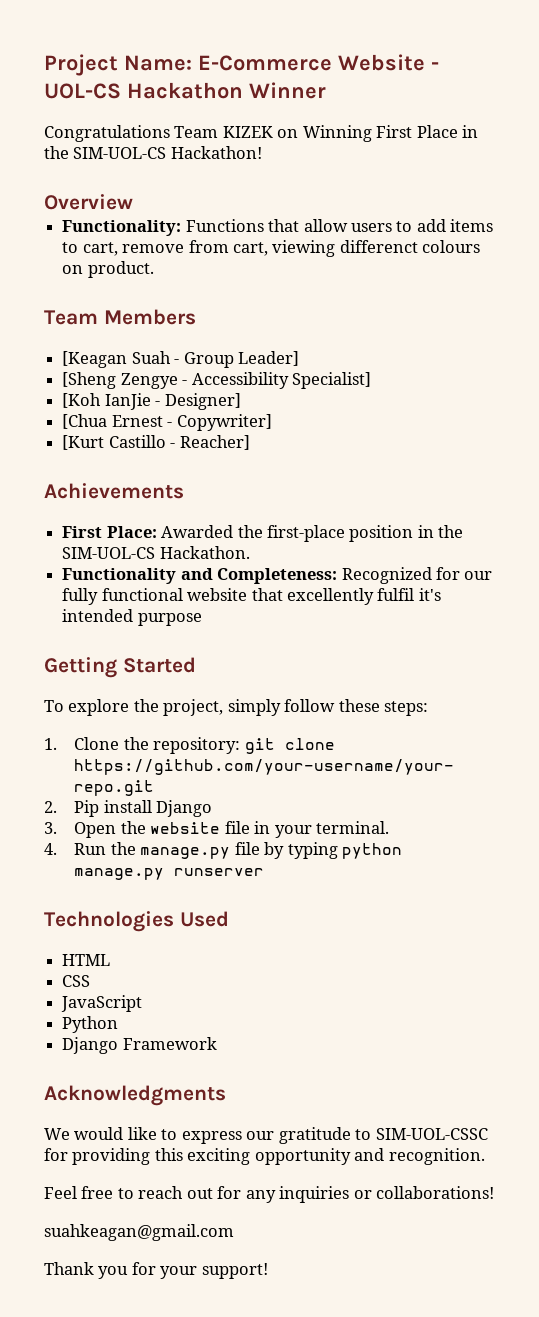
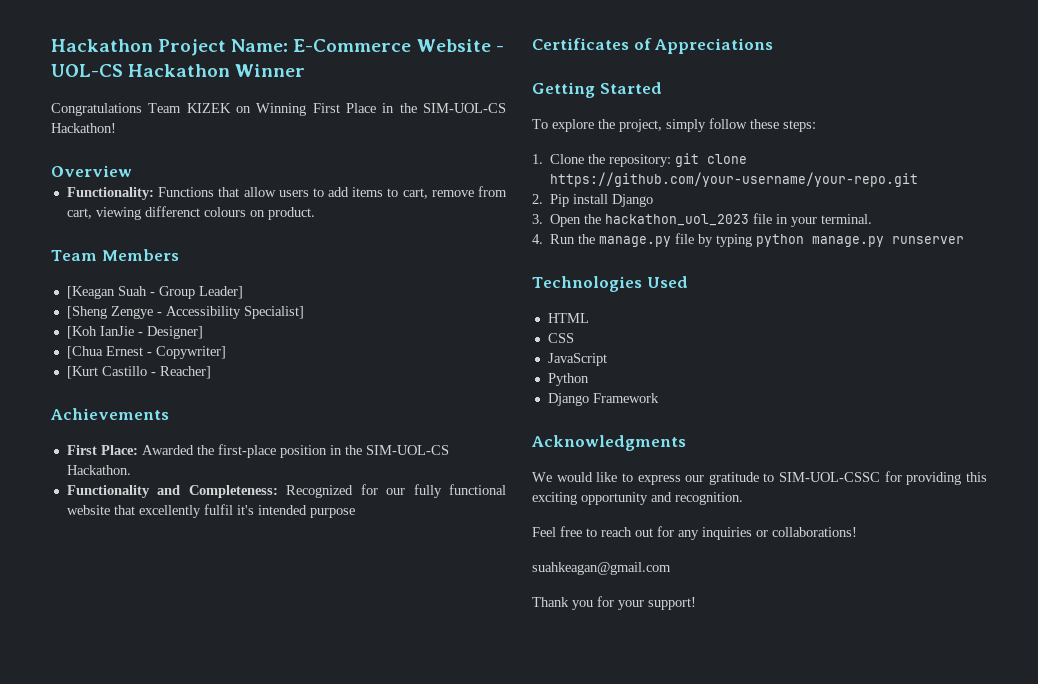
- Project Name: E-Commerce Website - UOL-CS Hackathon Winner
+ Hackathon Project Name: E-Commerce Website - UOL-CS Hackathon Winner
+ Certificates of Appreciations
- 3. Open the website file in your terminal.
+ 3. Open the hackathon_uol_2023 file in your terminal.

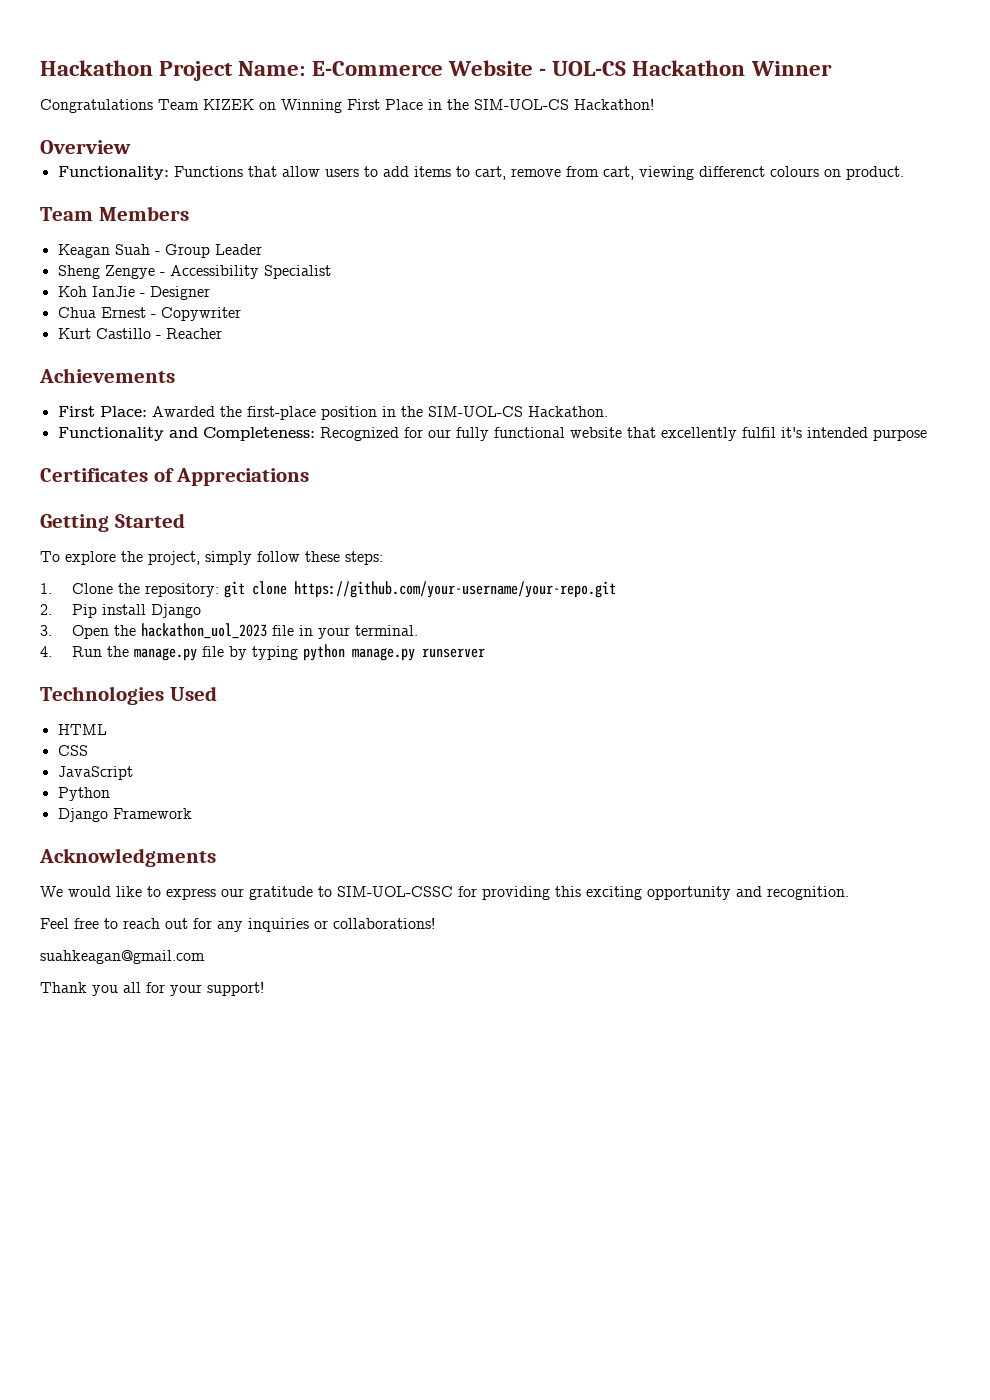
- [Keagan Suah - Group Leader]
- [Sheng Zengye - Accessibility Specialist]
- [Koh IanJie - Designer]
- [Chua Ernest - Copywriter]
- [Kurt Castillo - Reacher]
+ Keagan Suah - Group Leader
+ Sheng Zengye - Accessibility Specialist
+ Koh IanJie - Designer
+ Chua Ernest - Copywriter
+ Kurt Castillo - Reacher
- Thank you for your support!
+ Thank you all for your support!

